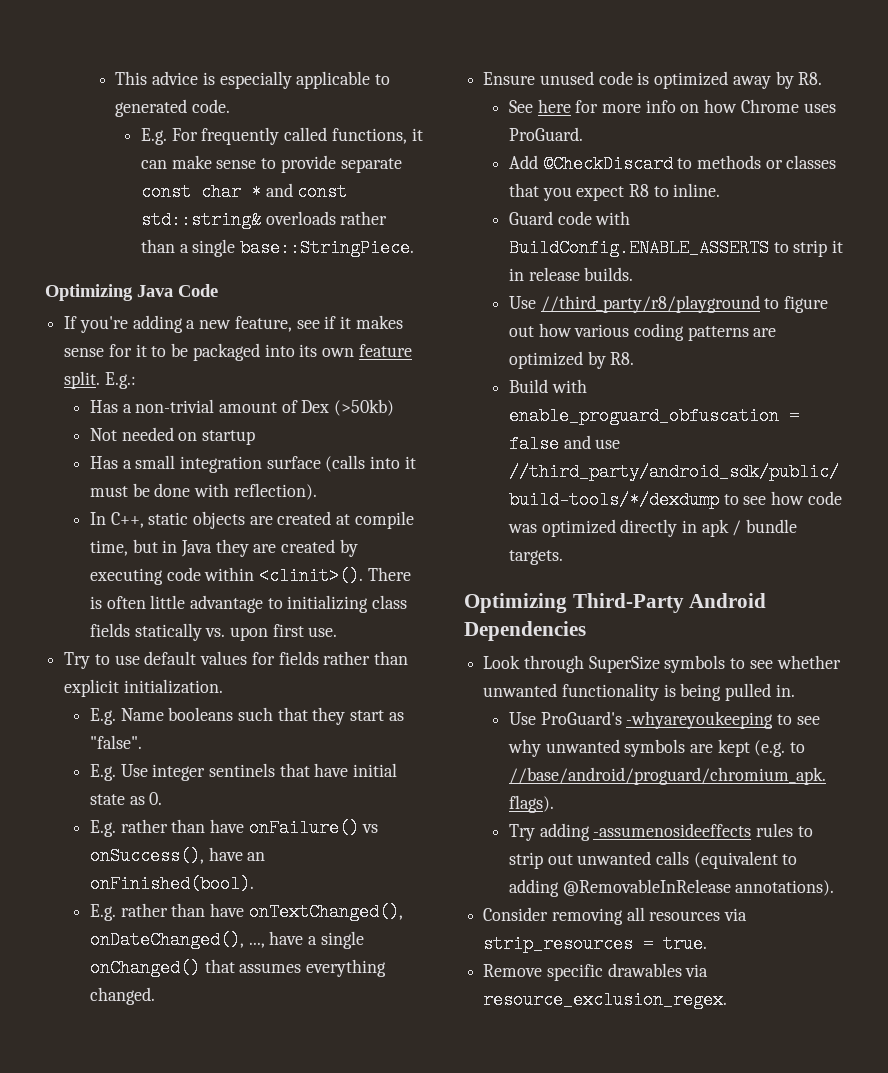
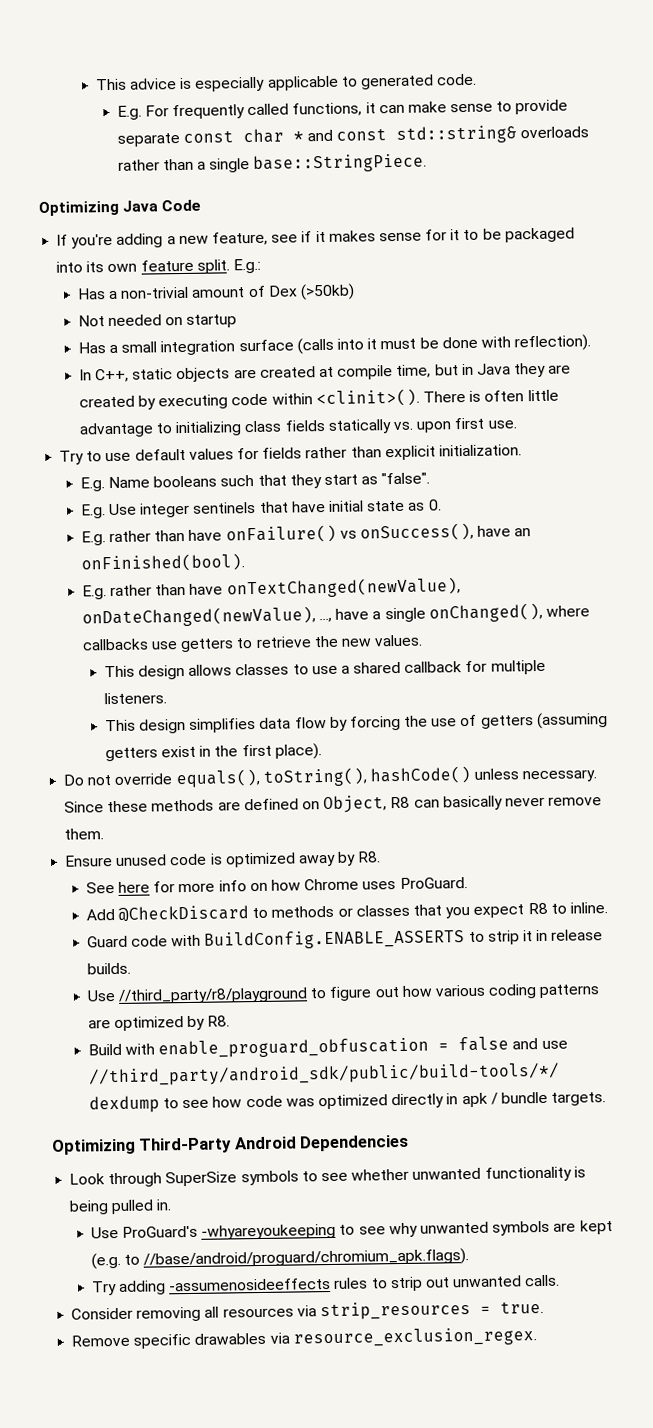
- E.g. rather than have onTextChanged(), onDateChanged(), ..., have a single onChanged() that assumes everything changed.
+ E.g. rather than have onTextChanged(newValue), onDateChanged(newValue), ..., have a single onChanged(), where callbacks use getters to retrieve the new values.
+ This design allows classes to use a shared callback for multiple listeners.
+ This design simplifies data flow by forcing the use of getters (assuming getters exist in the first place).
+ Do not override equals(), toString(), hashCode() unless necessary. Since these methods are defined on Object, R8 can basically never remove them.
- Try adding -assumenosideeffects rules to strip out unwanted calls (equivalent to adding @RemovableInRelease annotations).
+ Try adding -assumenosideeffects rules to strip out unwanted calls.

